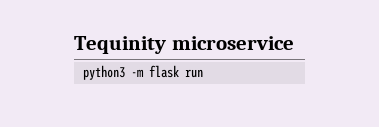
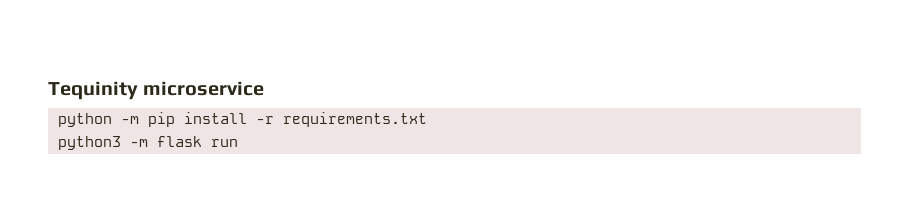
+ python -m pip install -r requirements.txt

